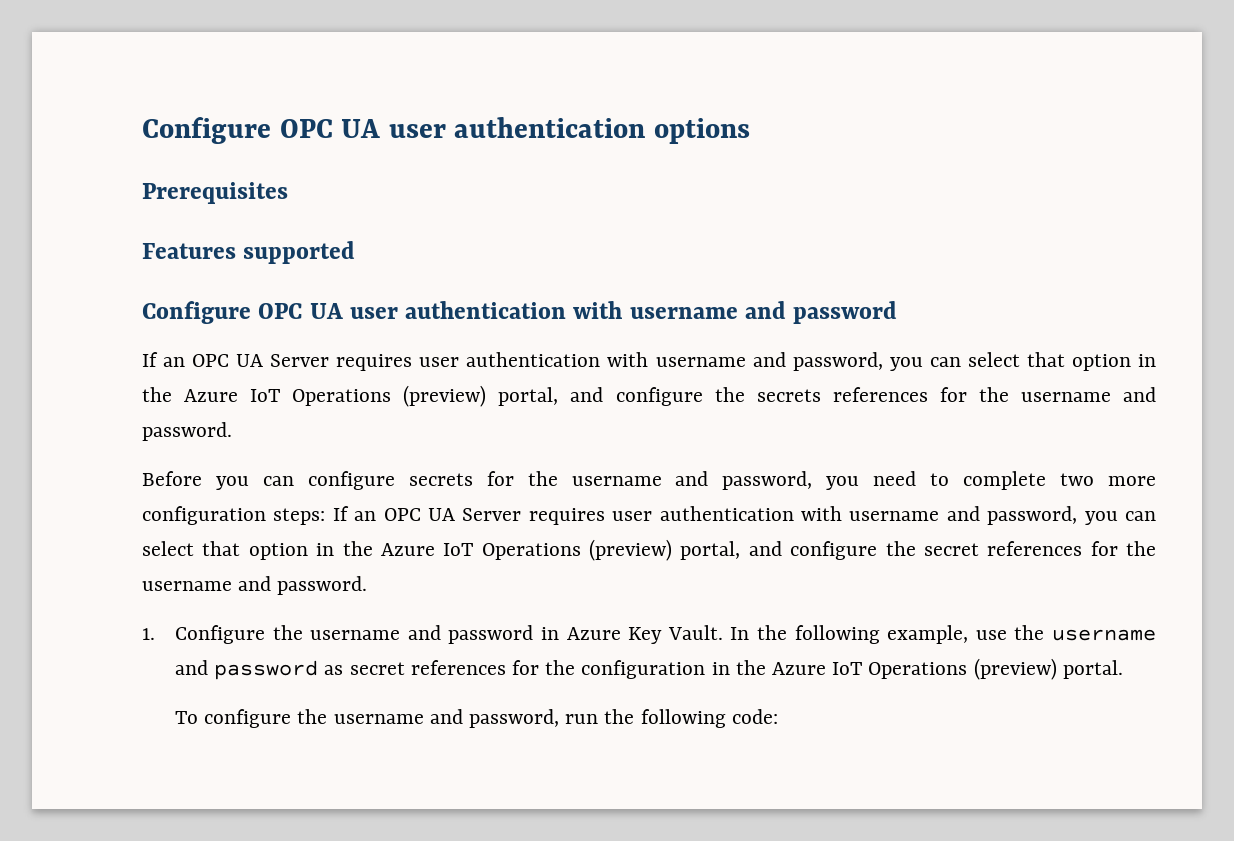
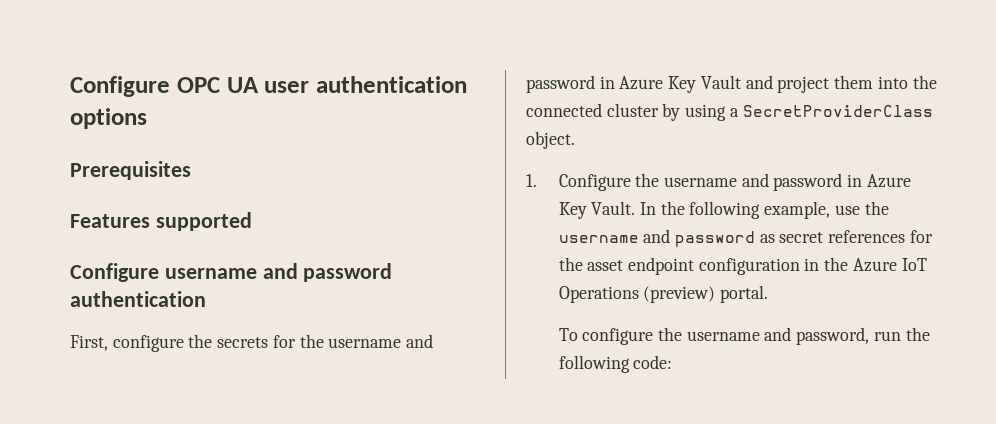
- Configure OPC UA user authentication with username and password
- If an OPC UA Server requires user authentication with username and password, you can select that option in the Azure IoT Operations (preview) portal, and configure the secrets references for the username and password.
- Before you can configure secrets for the username and password, you need to complete two more configuration steps: If an OPC UA Server requires user authentication with username and password, you can select that option in the Azure IoT Operations (preview) portal, and configure the secret references for the username and password.
+ Configure username and password authentication
+ First, configure the secrets for the username and password in Azure Key Vault and project them into the connected cluster by using a SecretProviderClass object.
- In the following example, use the username and password as secret references for the configuration in the Azure IoT Operations (preview) portal.
+ In the following example, use the username and password as secret references for the asset endpoint configuration in the Azure IoT Operations (preview) portal.

